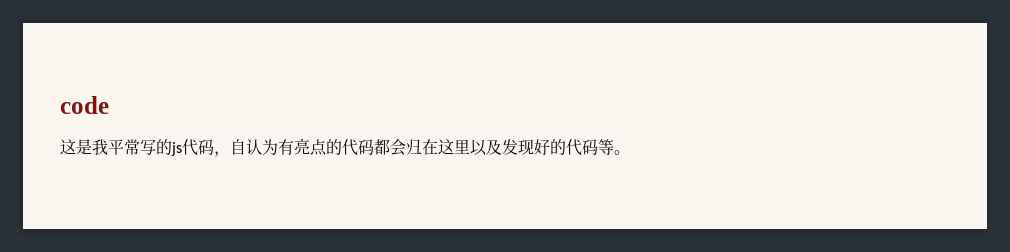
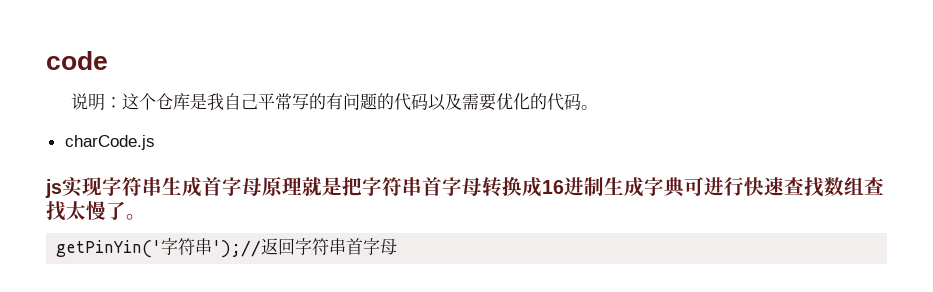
- 这是我平常写的js代码，自认为有亮点的代码都会归在这里以及发现好的代码等。
+ 说明：这个仓库是我自己平常写的有问题的代码以及需要优化的代码。
+ charCode.js
+ js实现字符串生成首字母原理就是把字符串首字母转换成16进制生成字典可进行快速查找数组查找太慢了。
+ getPinYin('字符串');//返回字符串首字母

